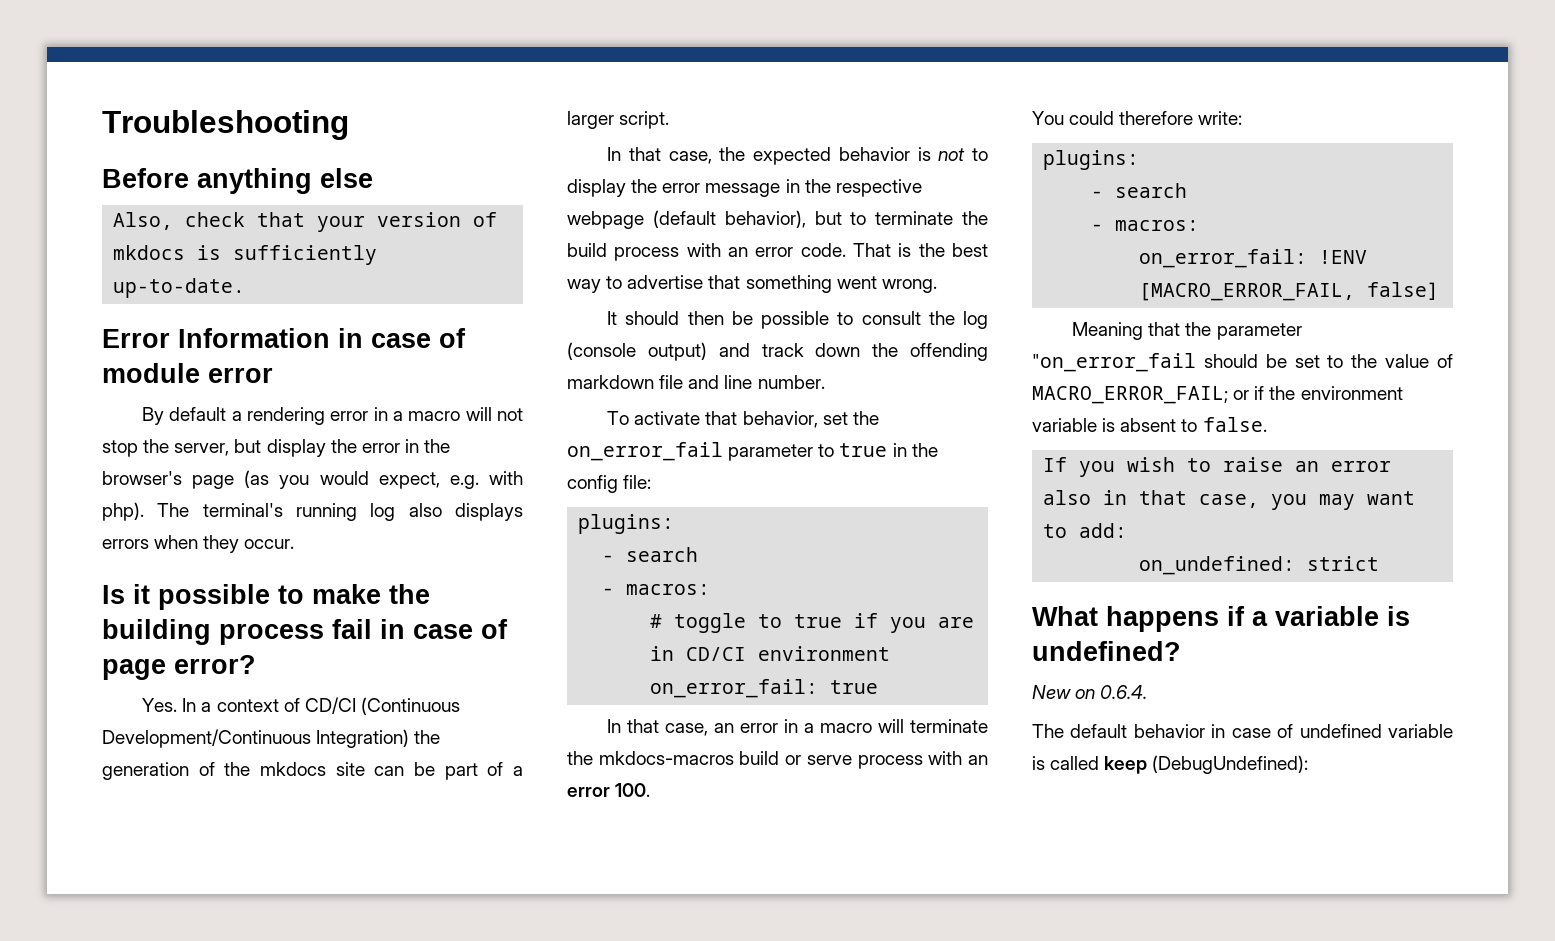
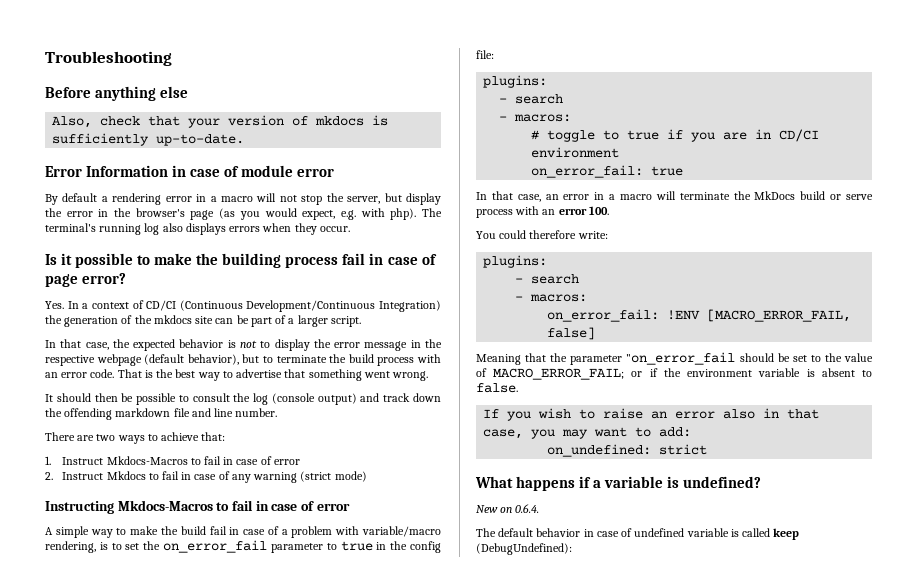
- To activate that behavior, set the on_error_fail parameter to true in the config file:
+ There are two ways to achieve that:
+ 1. Instruct Mkdocs-Macros to fail in case of error
+ 2. Instruct Mkdocs to fail in case of any warning (strict mode)
+ Instructing Mkdocs-Macros to fail in case of error
+ A simple way to make the build fail in case of a problem with variable/macro rendering, is to set the on_error_fail parameter to true in the config file:
- In that case, an error in a macro will terminate the mkdocs-macros build or serve process with an error 100.
+ In that case, an error in a macro will terminate the MkDocs build or serve process with an error 100.

